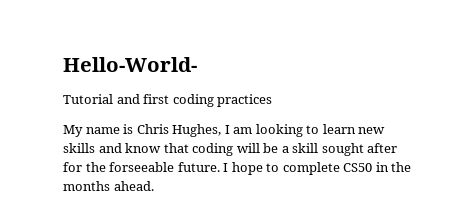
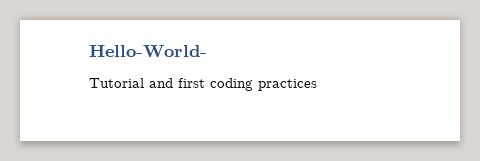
- My name is Chris Hughes, I am looking to learn new skills and know that coding will be a skill sought after for the forseeable future. I hope to complete CS50 in the months ahead.

